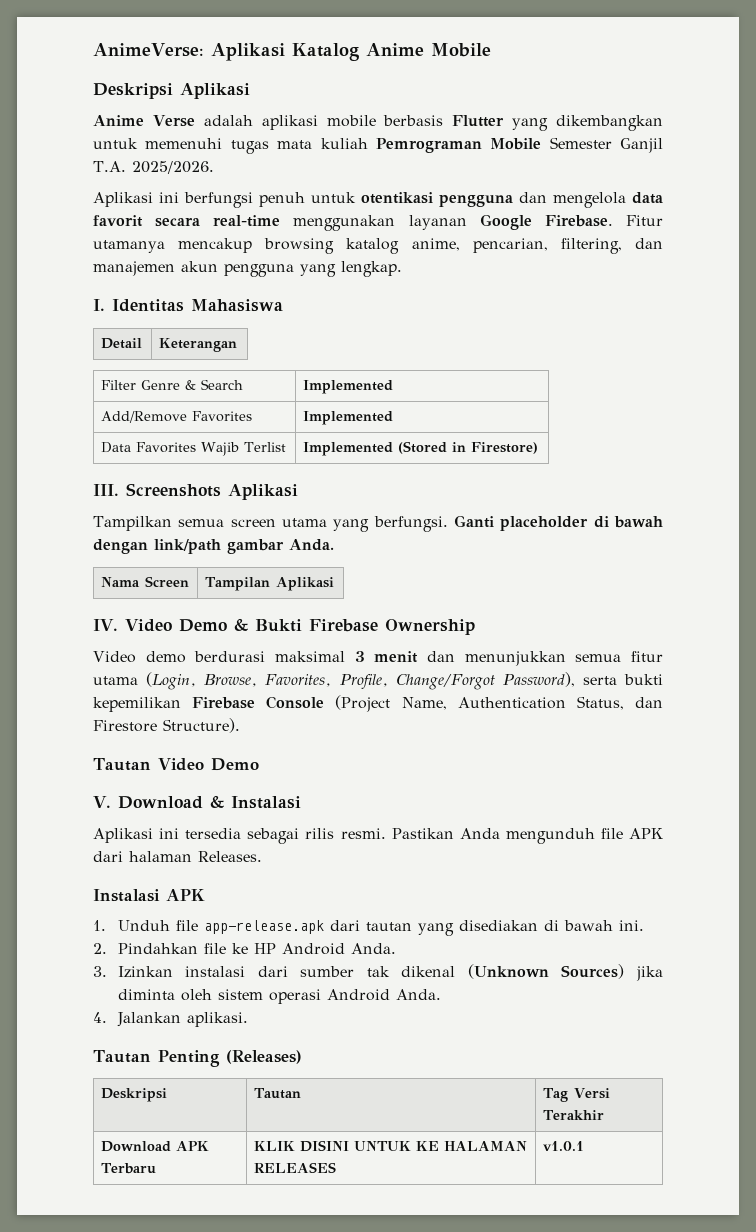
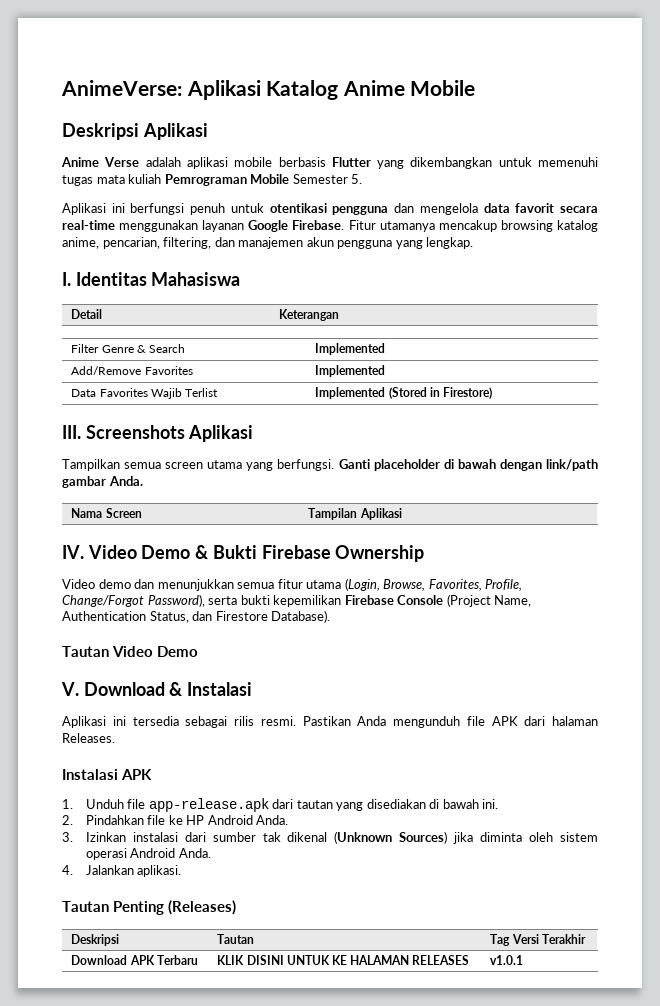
- Anime Verse adalah aplikasi mobile berbasis Flutter yang dikembangkan untuk memenuhi tugas mata kuliah Pemrograman Mobile Semester Ganjil T.A. 2025/2026.
+ Anime Verse adalah aplikasi mobile berbasis Flutter yang dikembangkan untuk memenuhi tugas mata kuliah Pemrograman Mobile Semester 5.
- Video demo berdurasi maksimal 3 menit dan menunjukkan semua fitur utama (Login, Browse, Favorites, Profile, Change/Forgot Password), serta bukti kepemilikan Firebase Console (Project Name, Authentication Status, dan Firestore Structure).
+ Video demo dan menunjukkan semua fitur utama (Login, Browse, Favorites, Profile, Change/Forgot Password), serta bukti kepemilikan Firebase Console (Project Name, Authentication Status, dan Firestore Database).

